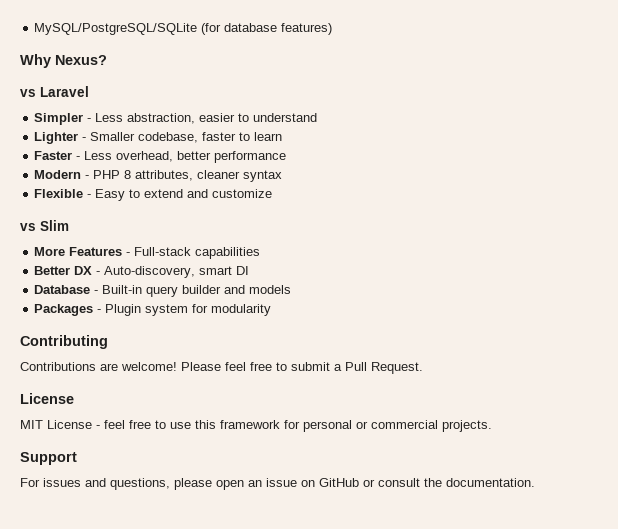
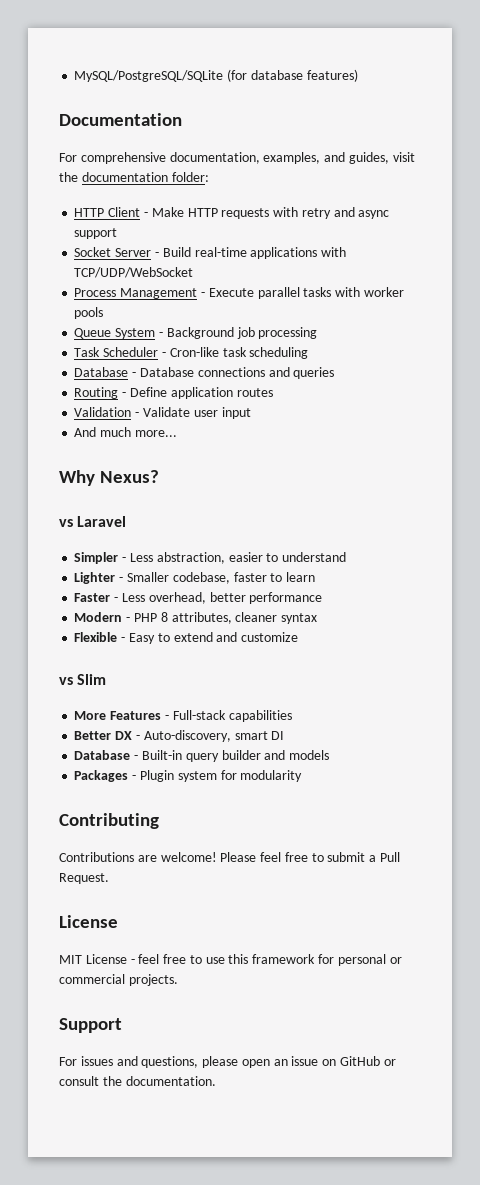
+ Documentation
+ For comprehensive documentation, examples, and guides, visit the documentation folder:
+ HTTP Client - Make HTTP requests with retry and async support
+ Socket Server - Build real-time applications with TCP/UDP/WebSocket
+ Process Management - Execute parallel tasks with worker pools
+ Queue System - Background job processing
+ Task Scheduler - Cron-like task scheduling
+ Database - Database connections and queries
+ Routing - Define application routes
+ Validation - Validate user input
+ And much more...

